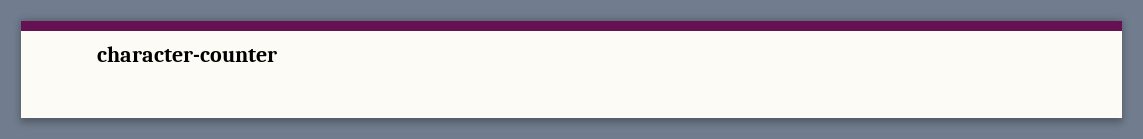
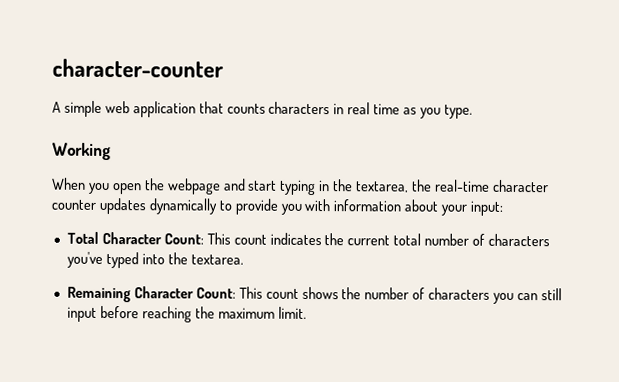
+ A simple web application that counts characters in real time as you type.
+ Working
+ When you open the webpage and start typing in the textarea, the real-time character counter updates dynamically to provide you with information about your input:
+ Total Character Count: This count indicates the current total number of characters you've typed into the textarea.
+ Remaining Character Count: This count shows the number of characters you can still input before reaching the maximum limit.

